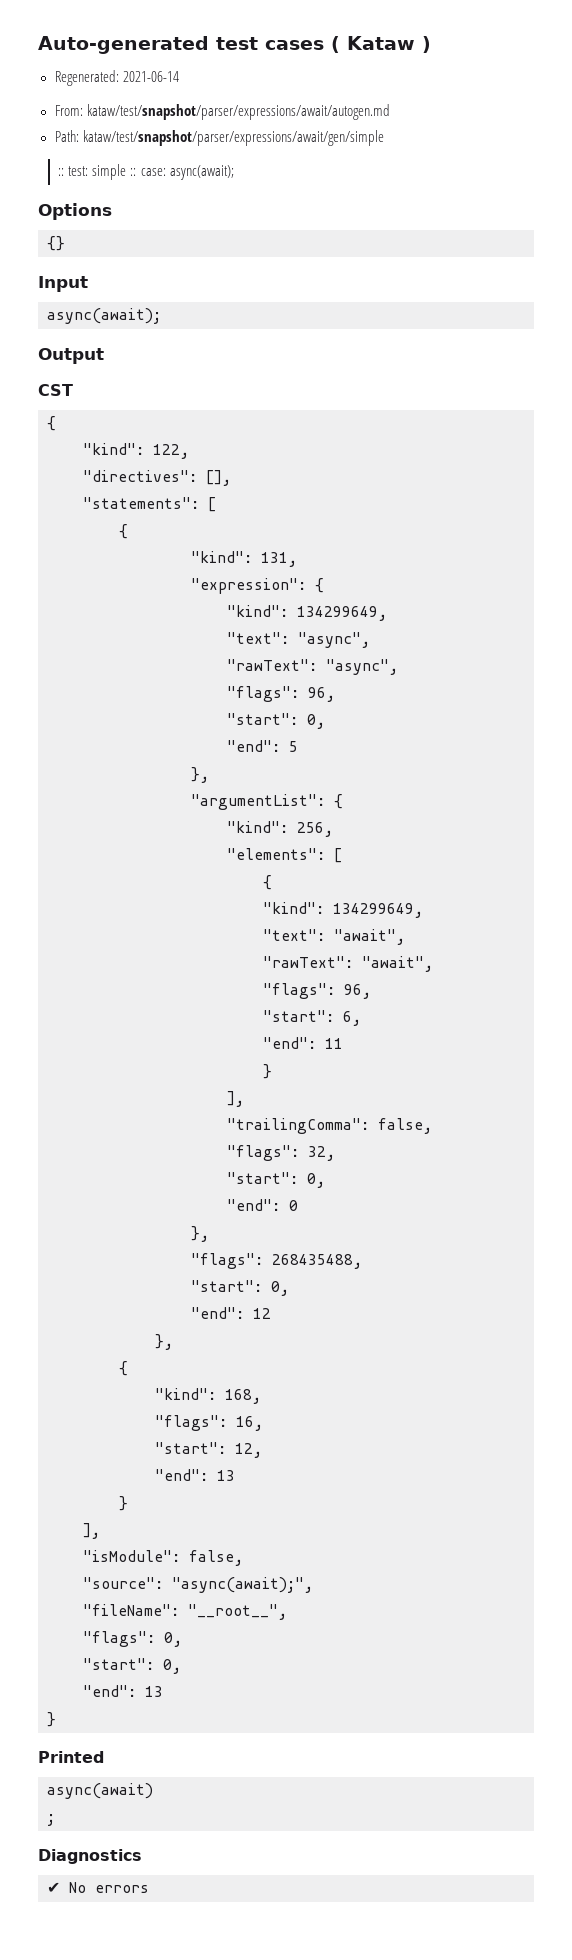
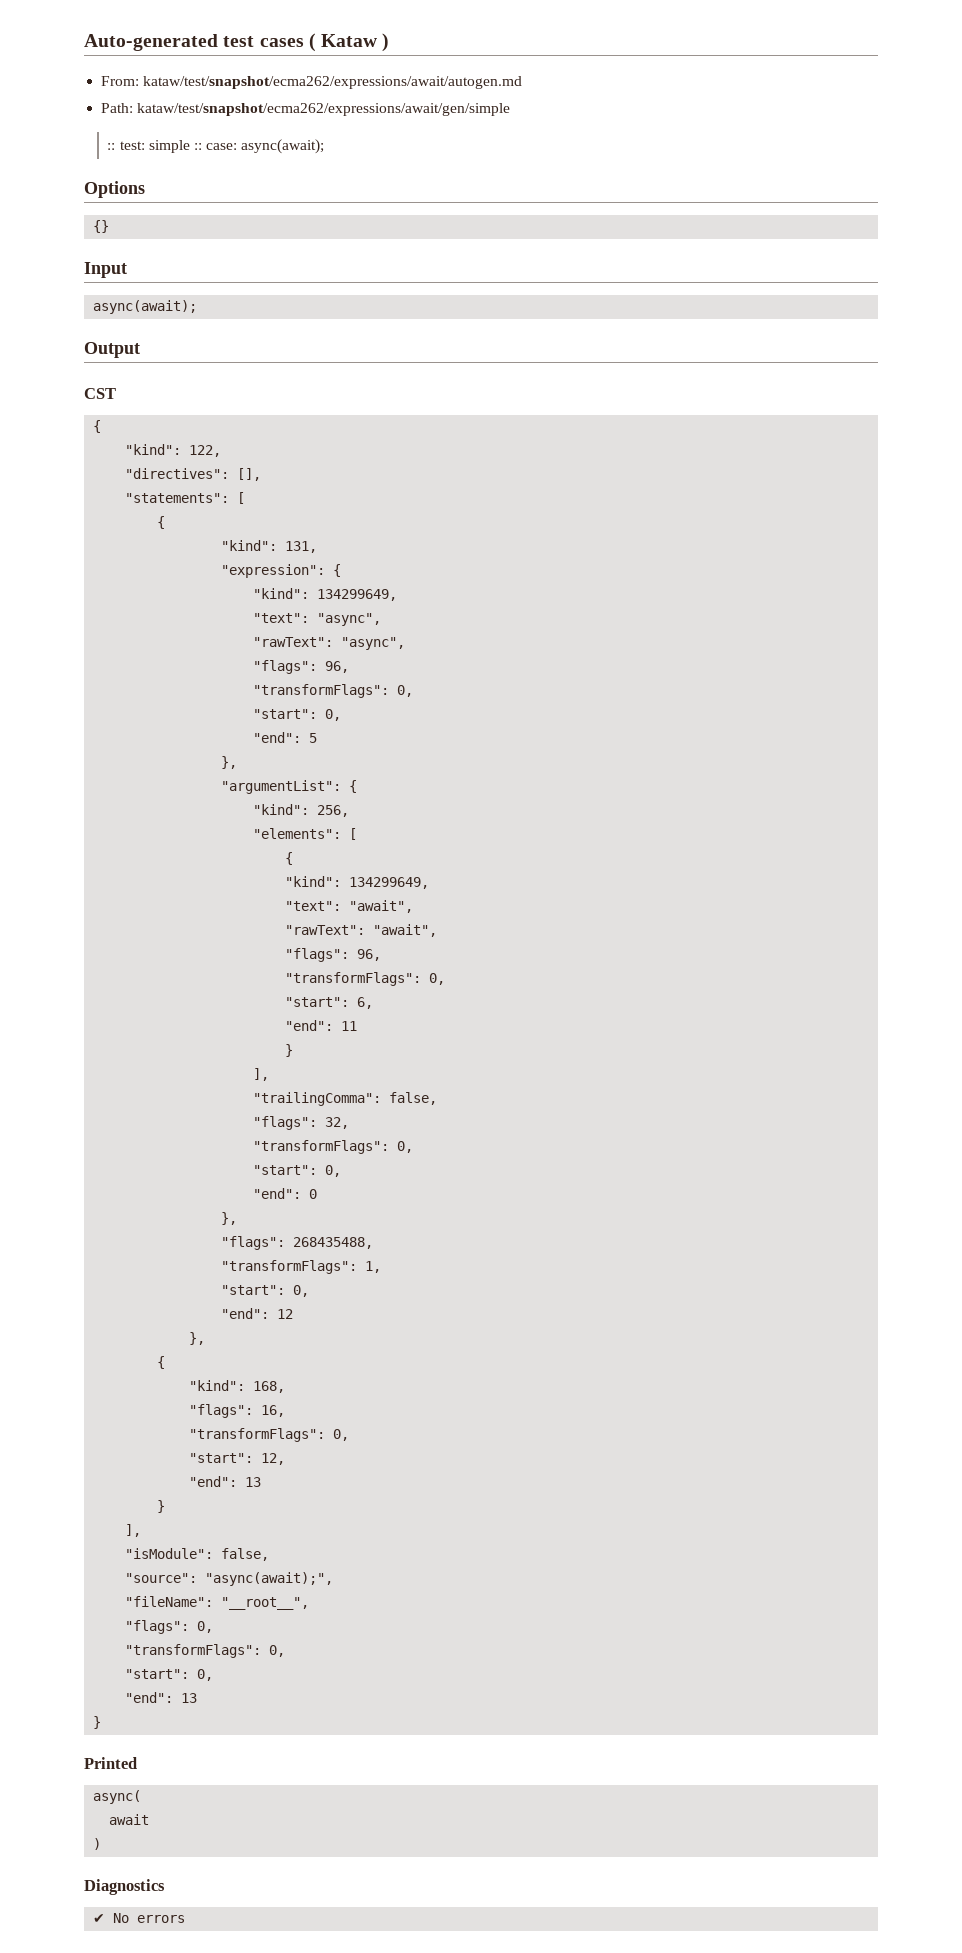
- Regenerated: 2021-06-14
- From: kataw/test/snapshot/parser/expressions/await/autogen.md
+ From: kataw/test/snapshot/ecma262/expressions/await/autogen.md
- Path: kataw/test/snapshot/parser/expressions/await/gen/simple
+ Path: kataw/test/snapshot/ecma262/expressions/await/gen/simple
  "rawText": "async",
  "flags": 96,
+ "transformFlags": 0,
  "rawText": "await",
  "flags": 96,
+ "transformFlags": 0,
  "flags": 32,
+ "transformFlags": 0,
+ "transformFlags": 1,
  "flags": 16,
+ "transformFlags": 0,
  "flags": 0,
+ "transformFlags": 0,
- async(await)
- ;
+ async(
+ await
+ )

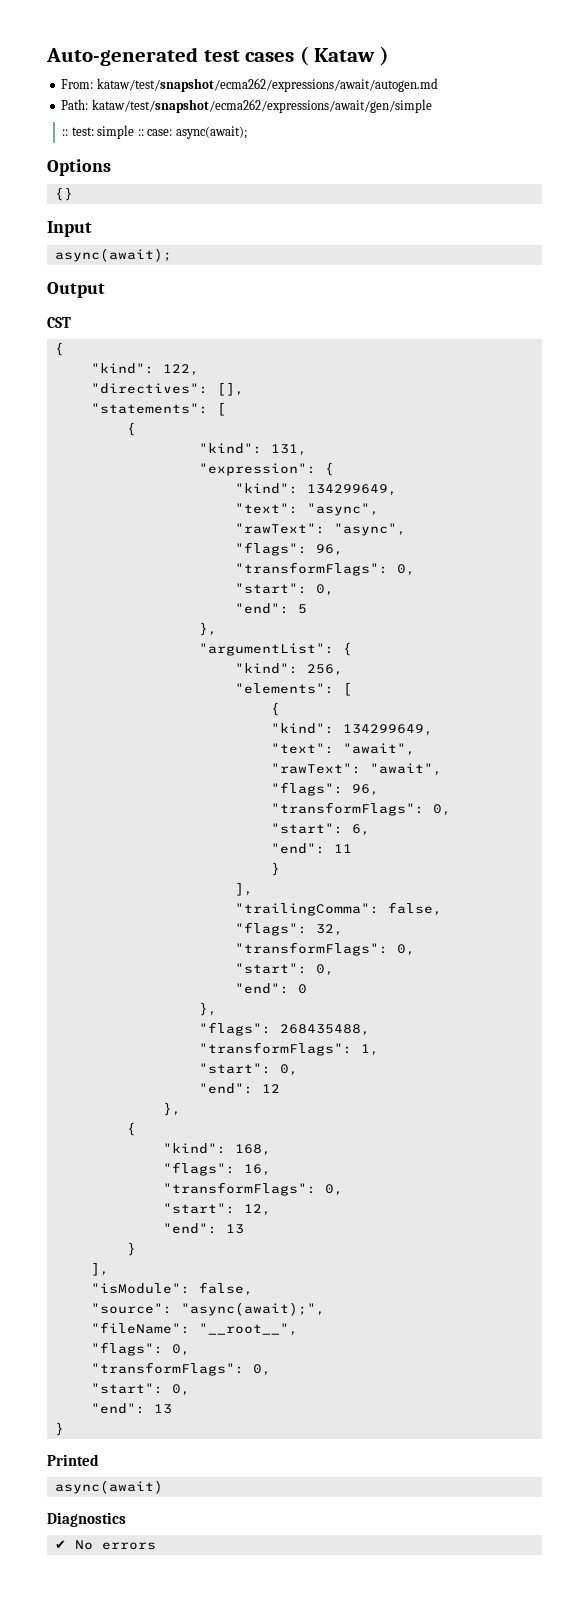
- async(
- await
- )
+ async(await)

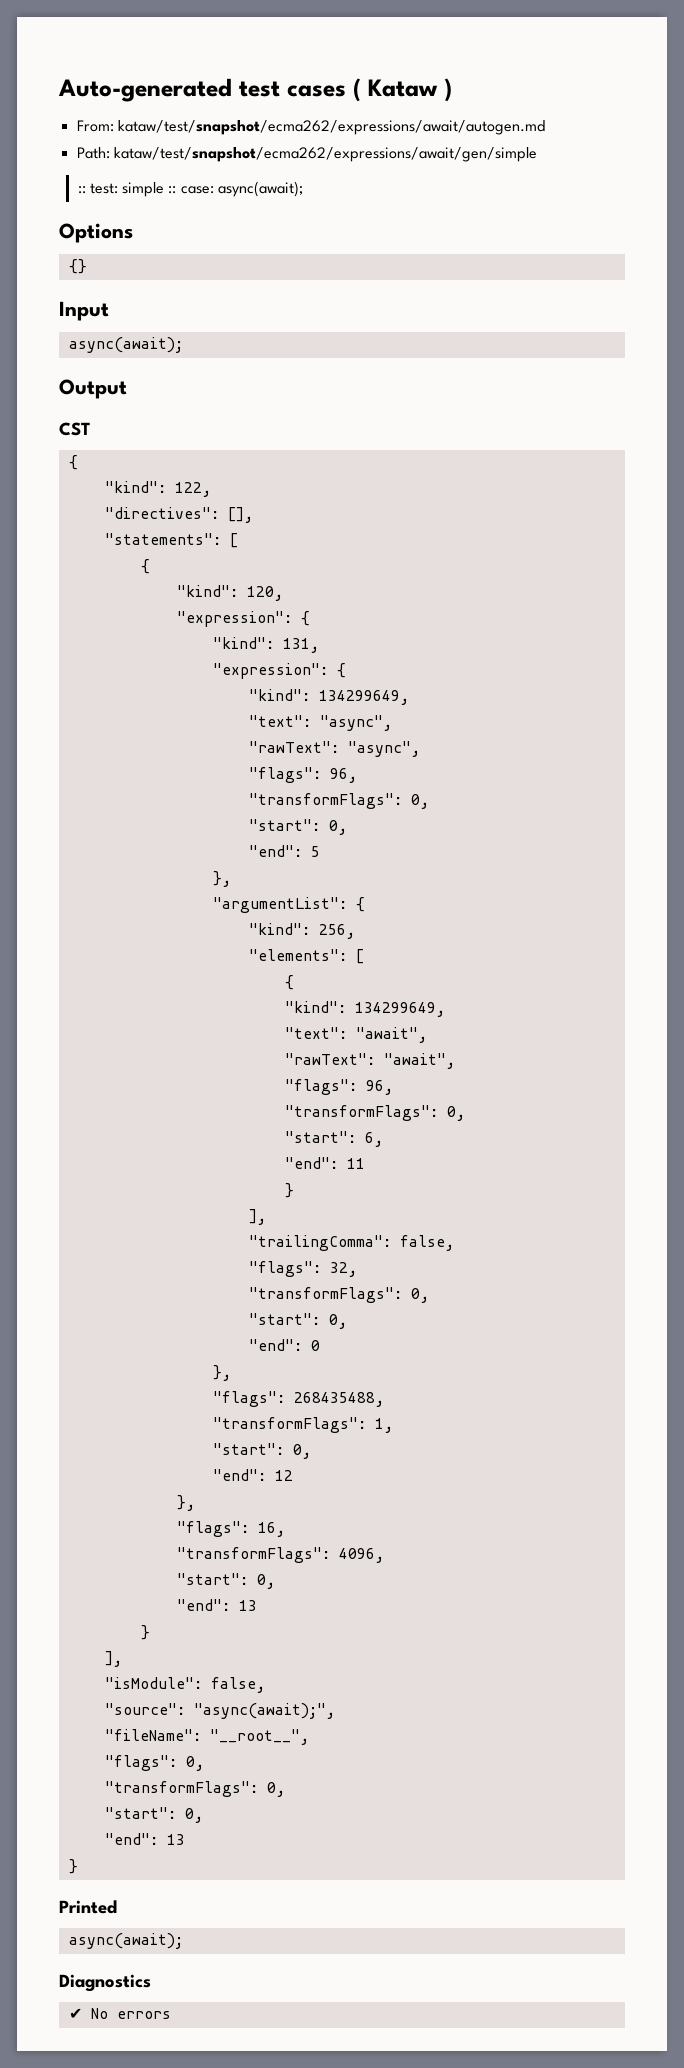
+ "kind": 120,
+ "expression": {
  "end": 12
  },
- {
- "kind": 168,
  "flags": 16,
- "transformFlags": 0,
- "start": 12,
+ "transformFlags": 4096,
+ "start": 0,
  Printed
- async(await)
+ async(await);

